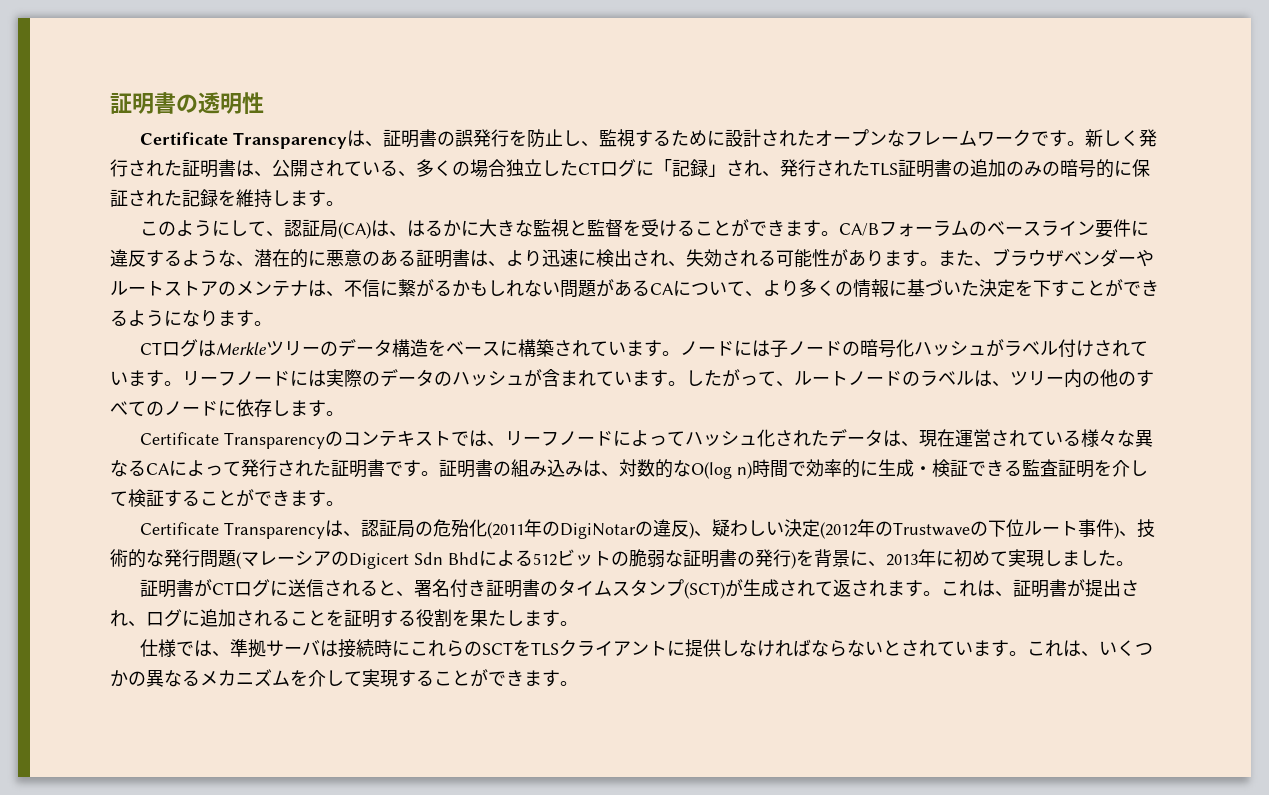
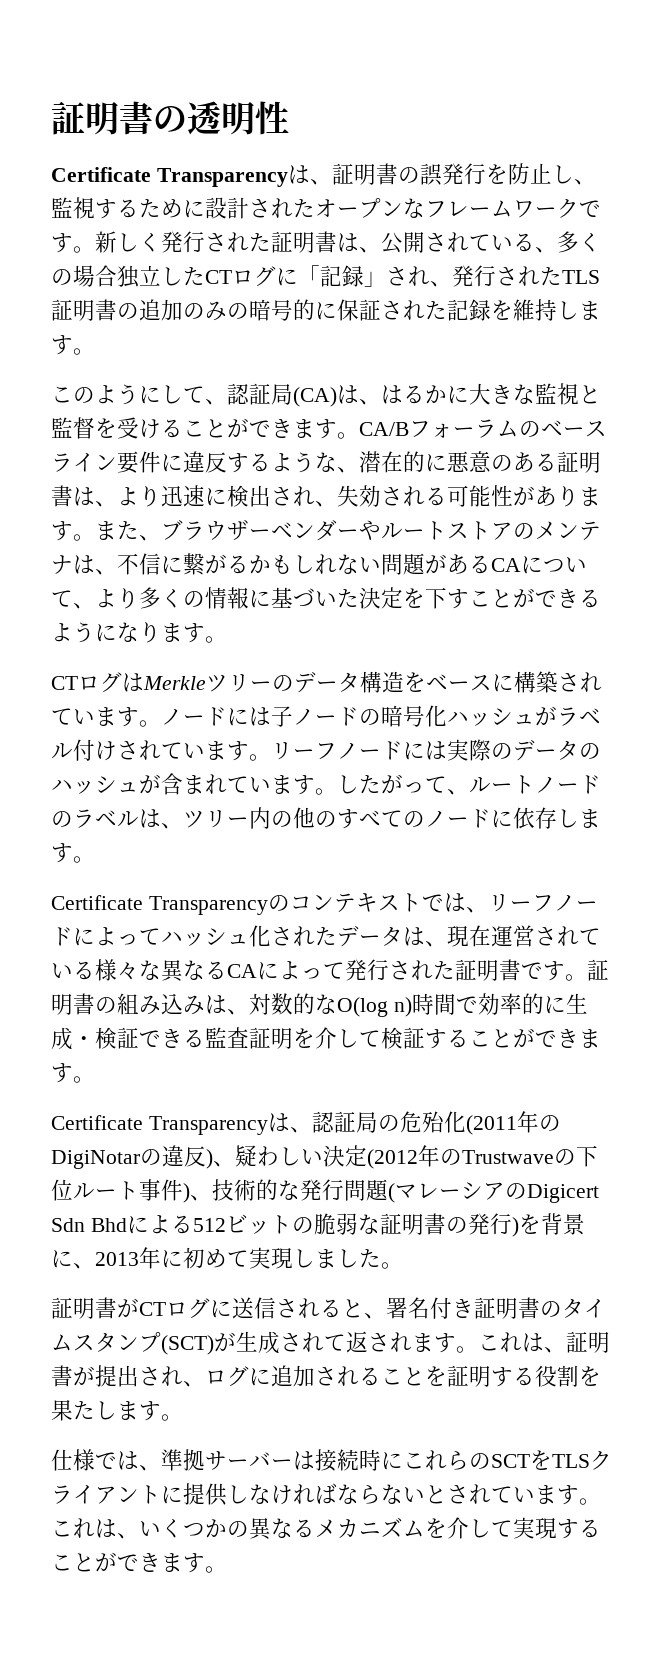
- また、ブラウザベンダーやルートストアのメンテナは、不信に繋がるかもしれない問題があるCAについて、より多くの情報に基づいた決定を下すことができるようになります。
+ また、ブラウザーベンダーやルートストアのメンテナは、不信に繋がるかもしれない問題があるCAについて、より多くの情報に基づいた決定を下すことができるようになります。
- 仕様では、準拠サーバは接続時にこれらのSCTをTLSクライアントに提供しなければならないとされています。
+ 仕様では、準拠サーバーは接続時にこれらのSCTをTLSクライアントに提供しなければならないとされています。

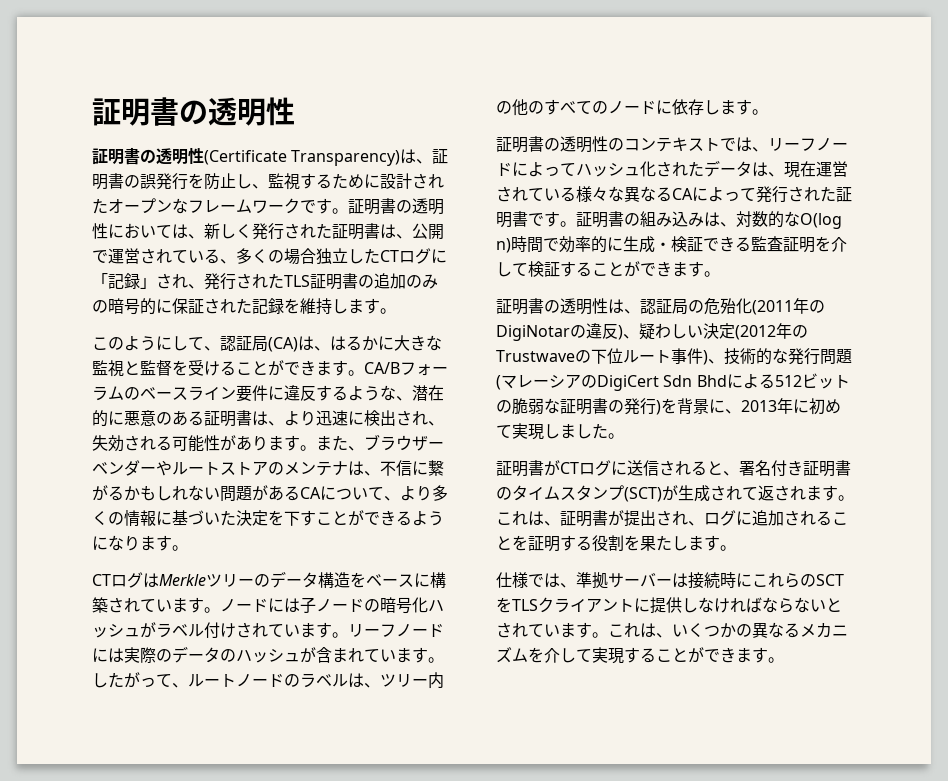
- Certificate Transparencyは、証明書の誤発行を防止し、監視するために設計されたオープンなフレームワークです。
+ 証明書の透明性(Certificate Transparency)は、証明書の誤発行を防止し、監視するために設計されたオープンなフレームワークです。
- 新しく発行された証明書は、公開されている、多くの場合独立したCTログに「記録」され、発行されたTLS証明書の追加のみの暗号的に保証された記録を維持します。
+ 証明書の透明性においては、新しく発行された証明書は、公開で運営されている、多くの場合独立したCTログに「記録」され、発行されたTLS証明書の追加のみの暗号的に保証された記録を維持します。
- Certificate Transparencyのコンテキストでは、リーフノードによってハッシュ化されたデータは、現在運営されている様々な異なるCAによって発行された証明書です。
+ 証明書の透明性のコンテキストでは、リーフノードによってハッシュ化されたデータは、現在運営されている様々な異なるCAによって発行された証明書です。
- Certificate Transparencyは、認証局の危殆化(2011年のDigiNotarの違反)、疑わしい決定(2012年のTrustwaveの下位ルート事件)、技術的な発行問題(マレーシアのDigicert Sdn Bhdによる512ビットの脆弱な証明書の発行)を背景に、2013年に初めて実現しました。
+ 証明書の透明性は、認証局の危殆化(2011年のDigiNotarの違反)、疑わしい決定(2012年のTrustwaveの下位ルート事件)、技術的な発行問題(マレーシアのDigiCert Sdn Bhdによる512ビットの脆弱な証明書の発行)を背景に、2013年に初めて実現しました。

